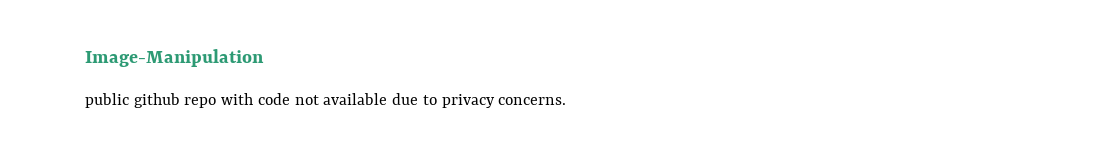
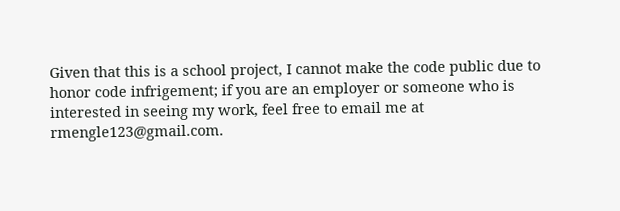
- Image-Manipulation
- public github repo with code not available due to privacy concerns.
+ Given that this is a school project, I cannot make the code public due to honor code infrigement; if you are an employer or someone who is interested in seeing my work, feel free to email me at rmengle123@gmail.com.

